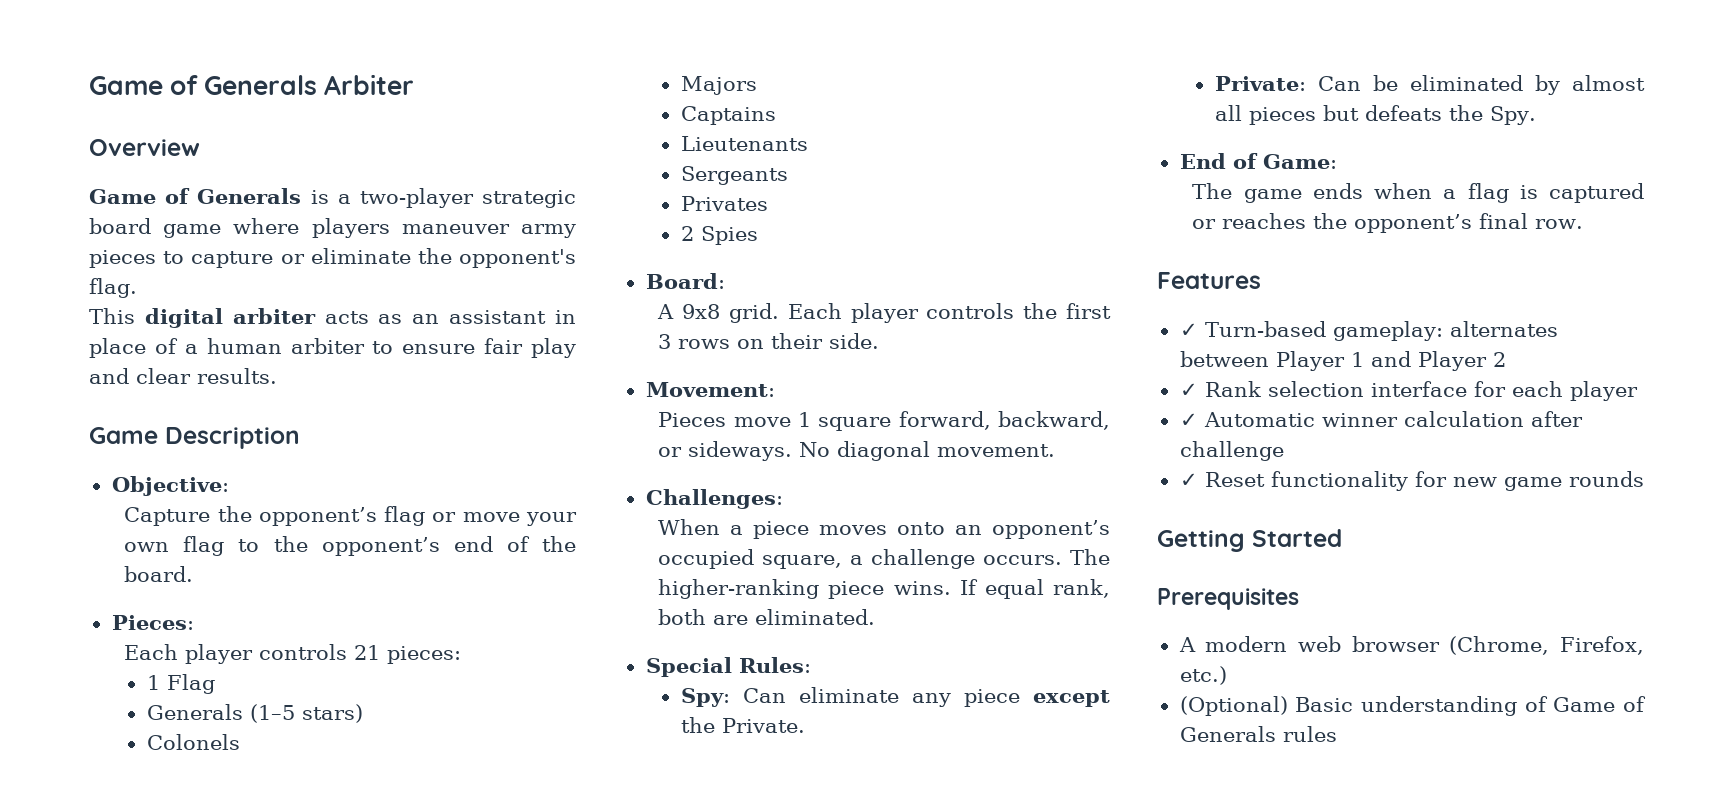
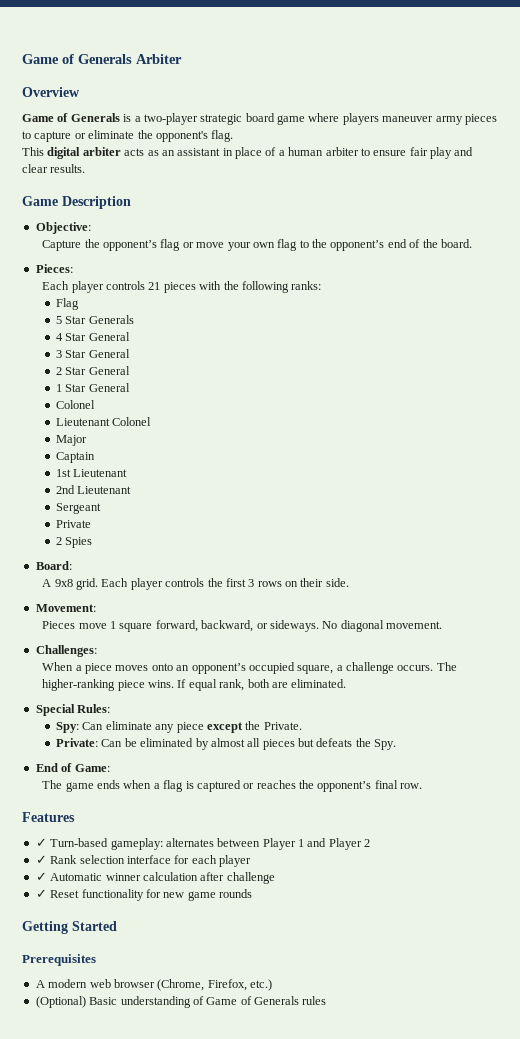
- Each player controls 21 pieces:
- 1 Flag
- Generals (1–5 stars)
- Colonels
- Majors
- Captains
- Lieutenants
- Sergeants
- Privates
+ Each player controls 21 pieces with the following ranks:
+ Flag
+ 5 Star Generals
+ 4 Star General
+ 3 Star General
+ 2 Star General
+ 1 Star General
+ Colonel
+ Lieutenant Colonel
+ Major
+ Captain
+ 1st Lieutenant
+ 2nd Lieutenant
+ Sergeant
+ Private

